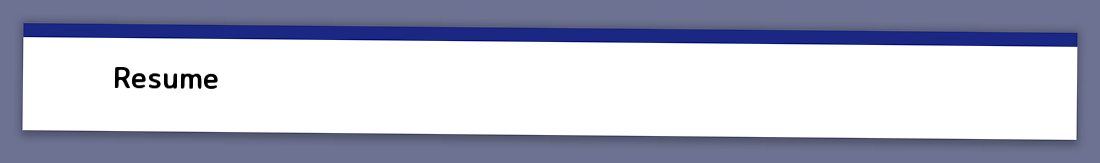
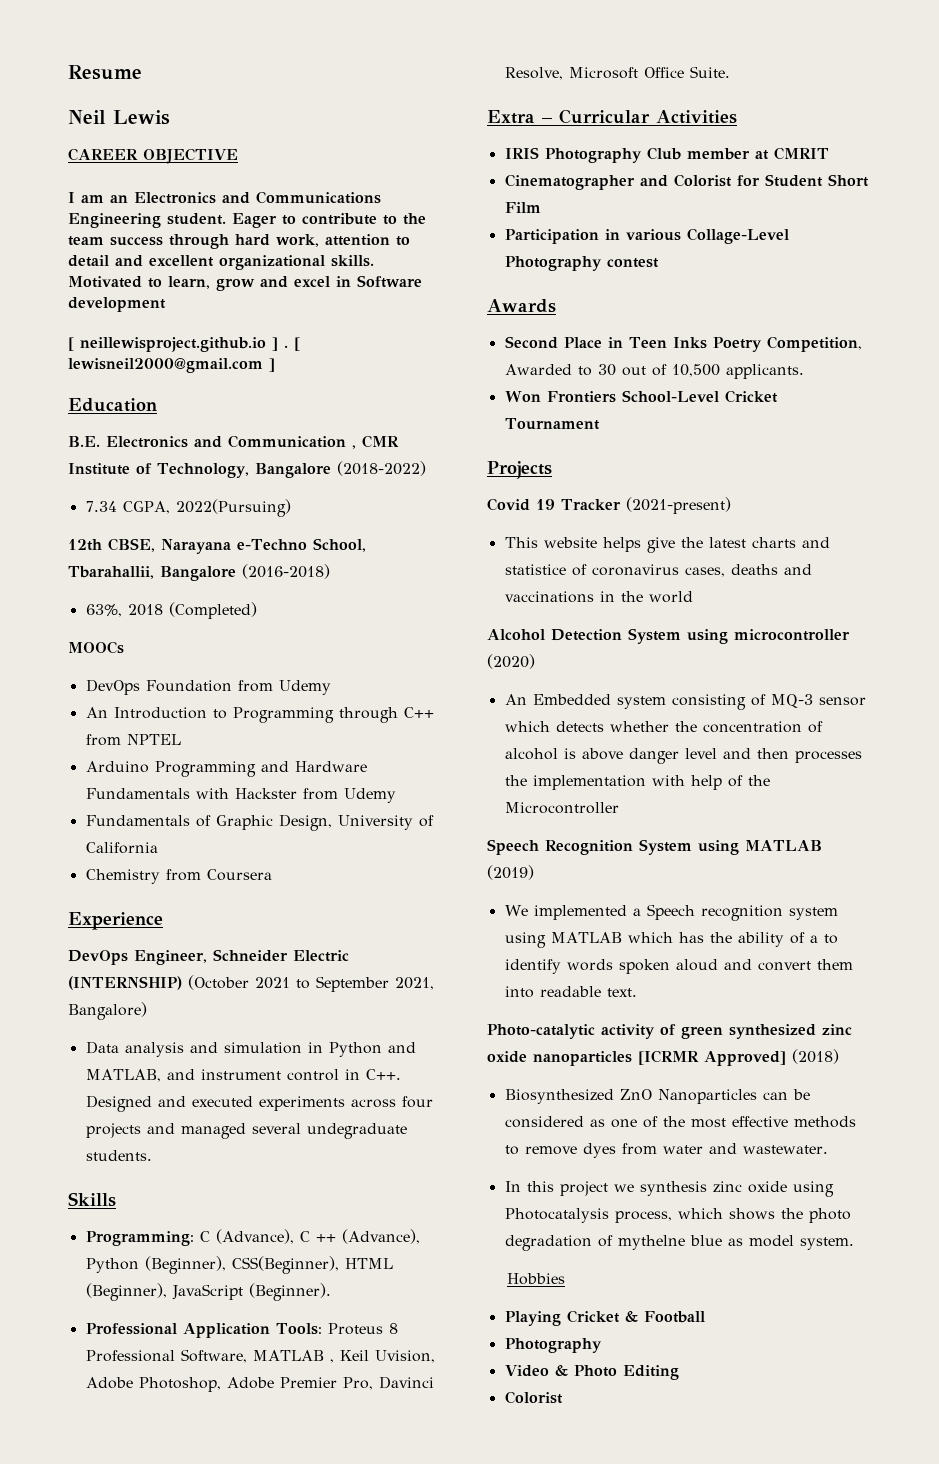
+ Neil Lewis
+ CAREER OBJECTIVE
+ I am an Electronics and Communications Engineering student. Eager to contribute to the team success through hard work, attention to detail and excellent organizational skills. Motivated to learn, grow and excel in Software development
+ [ neillewisproject.github.io ] . [ lewisneil2000@gmail.com ]
+ Education
+ B.E. Electronics and Communication , CMR Institute of Technology, Bangalore (2018-2022)
+ 7.34 CGPA, 2022(Pursuing)
+ 12th CBSE, Narayana e-Techno School, Tbarahallii, Bangalore (2016-2018)
+ 63%, 2018 (Completed)
+ MOOCs
+ DevOps Foundation from Udemy
+ An Introduction to Programming through C++ from NPTEL
+ Arduino Programming and Hardware Fundamentals with Hackster from Udemy
+ Fundamentals of Graphic Design, University of California
+ Chemistry from Coursera
+ Experience
+ DevOps Engineer, Schneider Electric (INTERNSHIP) (October 2021 to September 2021, Bangalore)
+ Data analysis and simulation in Python and MATLAB, and instrument control in C++. Designed and executed experiments across four projects and managed several undegraduate students.
+ Skills
+ Programming: C (Advance), C ++ (Advance), Python (Beginner), CSS(Beginner), HTML (Beginner), JavaScript (Beginner).
+ Professional Application Tools: Proteus 8 Professional Software, MATLAB , Keil Uvision, Adobe Photoshop, Adobe Premier Pro, Davinci Resolve, Microsoft Office Suite.
+ Extra – Curricular Activities
+ IRIS Photography Club member at CMRIT
+ Cinematographer and Colorist for Student Short Film
+ Participation in various Collage-Level Photography contest
+ Awards
+ Second Place in Teen Inks Poetry Competition, Awarded to 30 out of 10,500 applicants.
+ Won Frontiers School-Level Cricket Tournament
+ Projects
+ Covid 19 Tracker (2021-present)
+ This website helps give the latest charts and statistice of coronavirus cases, deaths and vaccinations in the world
+ Alcohol Detection System using microcontroller (2020)
+ An Embedded system consisting of MQ-3 sensor which detects whether the concentration of alcohol is above danger level and then processes the implementation with help of the Microcontroller
+ Speech Recognition System using MATLAB (2019)
+ We implemented a Speech recognition system using MATLAB which has the ability of a to identify words spoken aloud and convert them into readable text.
+ Photo-catalytic activity of green synthesized zinc oxide nanoparticles [ICRMR Approved] (2018)
+ Biosynthesized ZnO Nanoparticles can be considered as one of the most effective methods to remove dyes from water and wastewater.
+ In this project we synthesis zinc oxide using Photocatalysis process, which shows the photo degradation of mythelne blue as model system.
+ Hobbies
+ Playing Cricket & Football
+ Photography
+ Video & Photo Editing
+ Colorist

